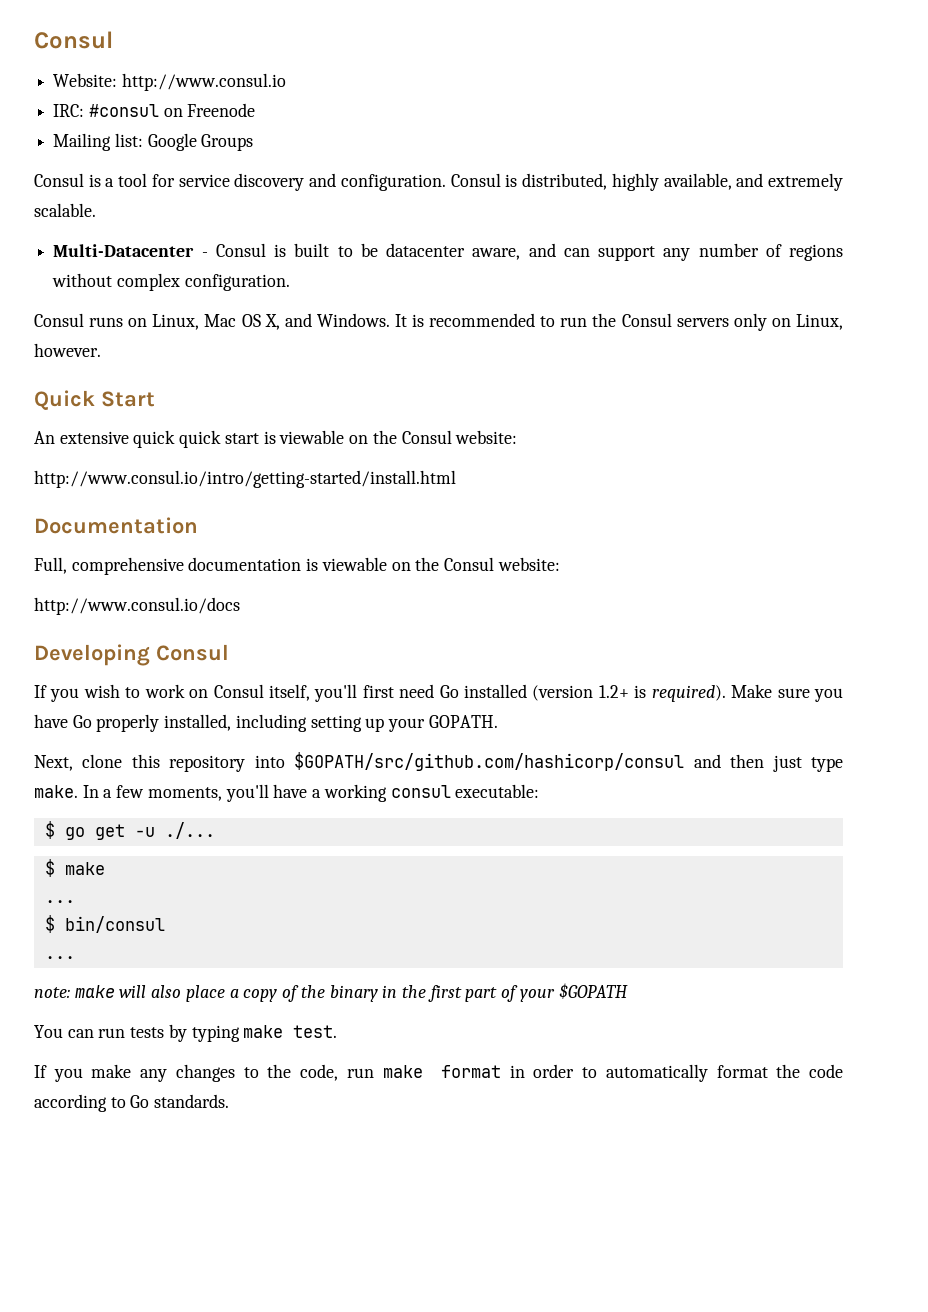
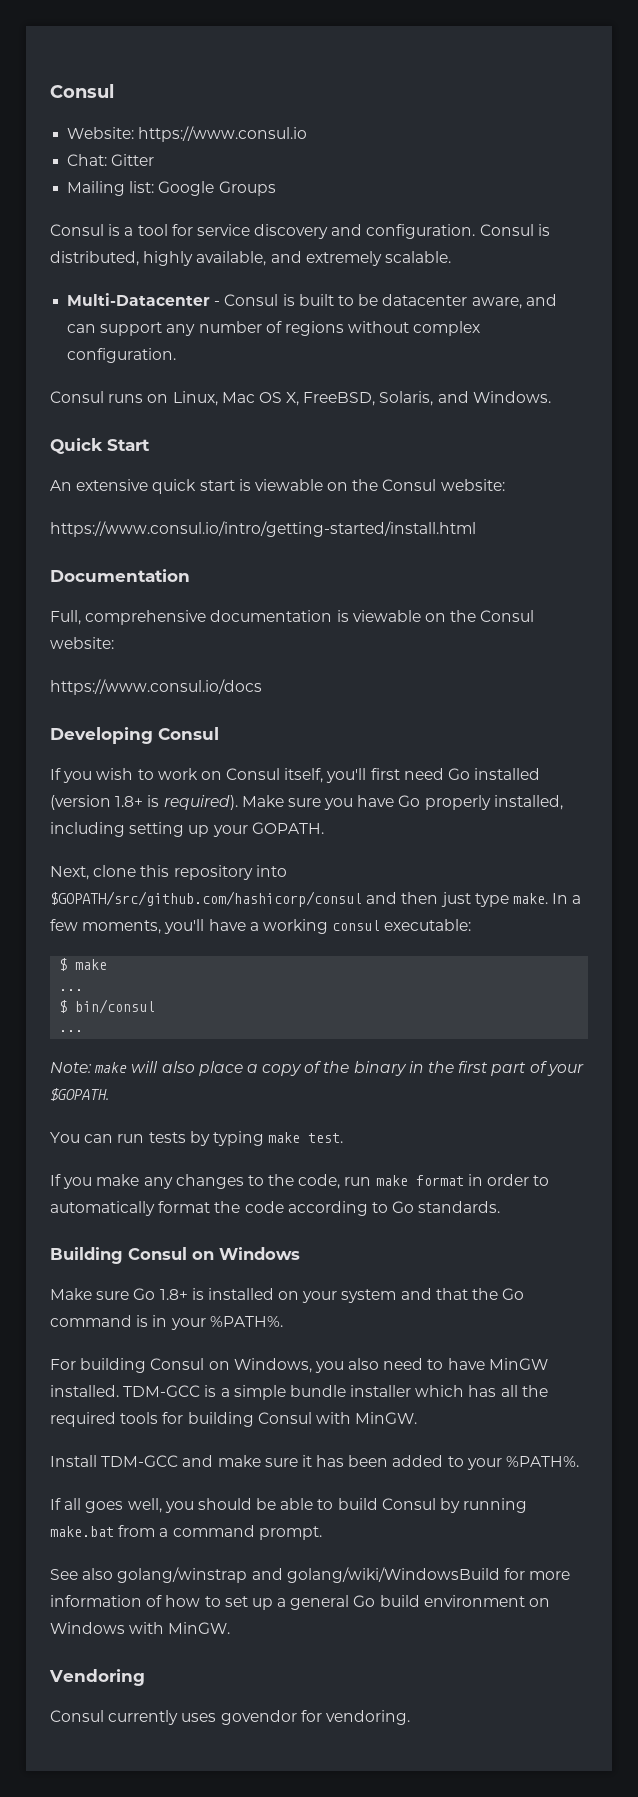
- Website: http://www.consul.io
- IRC: #consul on Freenode
+ Website: https://www.consul.io
+ Chat: Gitter
- Consul runs on Linux, Mac OS X, and Windows. It is recommended to run the Consul servers only on Linux, however.
+ Consul runs on Linux, Mac OS X, FreeBSD, Solaris, and Windows.
- An extensive quick quick start is viewable on the Consul website:
+ An extensive quick start is viewable on the Consul website:
- http://www.consul.io/intro/getting-started/install.html
+ https://www.consul.io/intro/getting-started/install.html
- http://www.consul.io/docs
+ https://www.consul.io/docs
- If you wish to work on Consul itself, you'll first need Go installed (version 1.2+ is required).
+ If you wish to work on Consul itself, you'll first need Go installed (version 1.8+ is required).
- $ go get -u ./...
- note: make will also place a copy of the binary in the first part of your $GOPATH
+ Note: make will also place a copy of the binary in the first part of your $GOPATH.
+ Building Consul on Windows
+ Make sure Go 1.8+ is installed on your system and that the Go command is in your %PATH%.
+ For building Consul on Windows, you also need to have MinGW installed. TDM-GCC is a simple bundle installer which has all the required tools for building Consul with MinGW.
+ Install TDM-GCC and make sure it has been added to your %PATH%.
+ If all goes well, you should be able to build Consul by running make.bat from a command prompt.
+ See also golang/winstrap and golang/wiki/WindowsBuild for more information of how to set up a general Go build environment on Windows with MinGW.
+ Vendoring
+ Consul currently uses govendor for vendoring.

